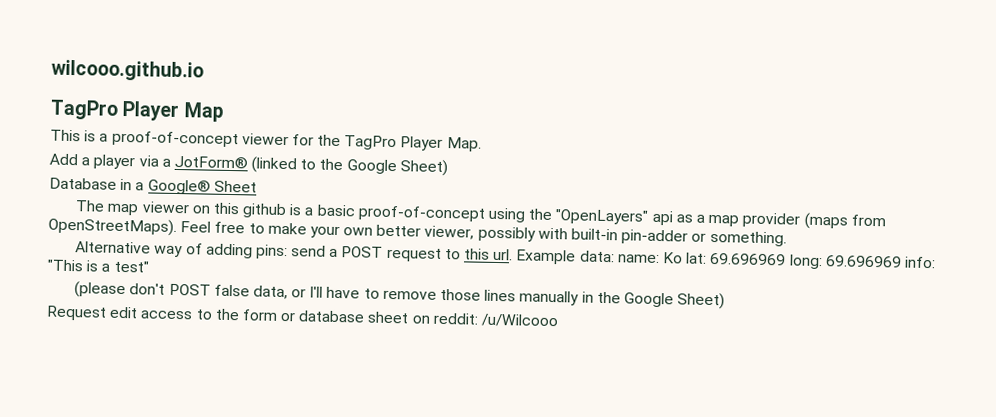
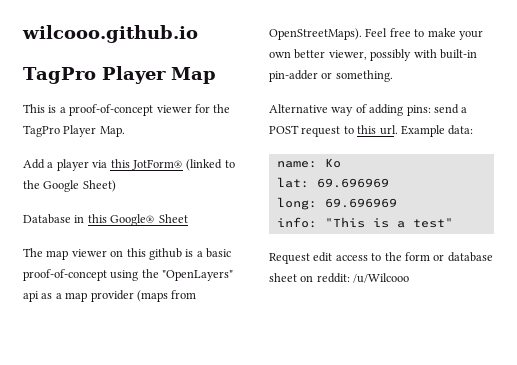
- Add a player via a JotForm® (linked to the Google Sheet)
+ Add a player via this JotForm® (linked to the Google Sheet)
- Database in a Google® Sheet
+ Database in this Google® Sheet
- Example data: name: Ko lat: 69.696969 long: 69.696969 info: "This is a test"
+ Example data:
+ name: Ko
+ lat: 69.696969
+ long: 69.696969
+ info: "This is a test"
- (please don't POST false data, or I'll have to remove those lines manually in the Google Sheet)

